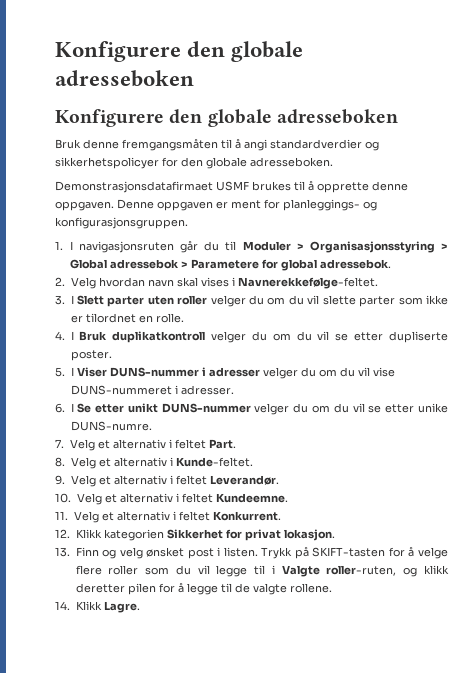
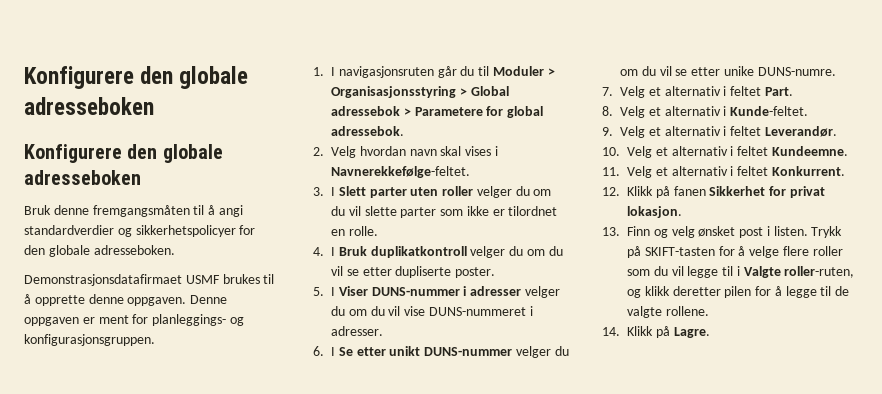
- 12. Klikk kategorien Sikkerhet for privat lokasjon.
+ 12. Klikk på fanen Sikkerhet for privat lokasjon.
- 14. Klikk Lagre.
+ 14. Klikk på Lagre.

